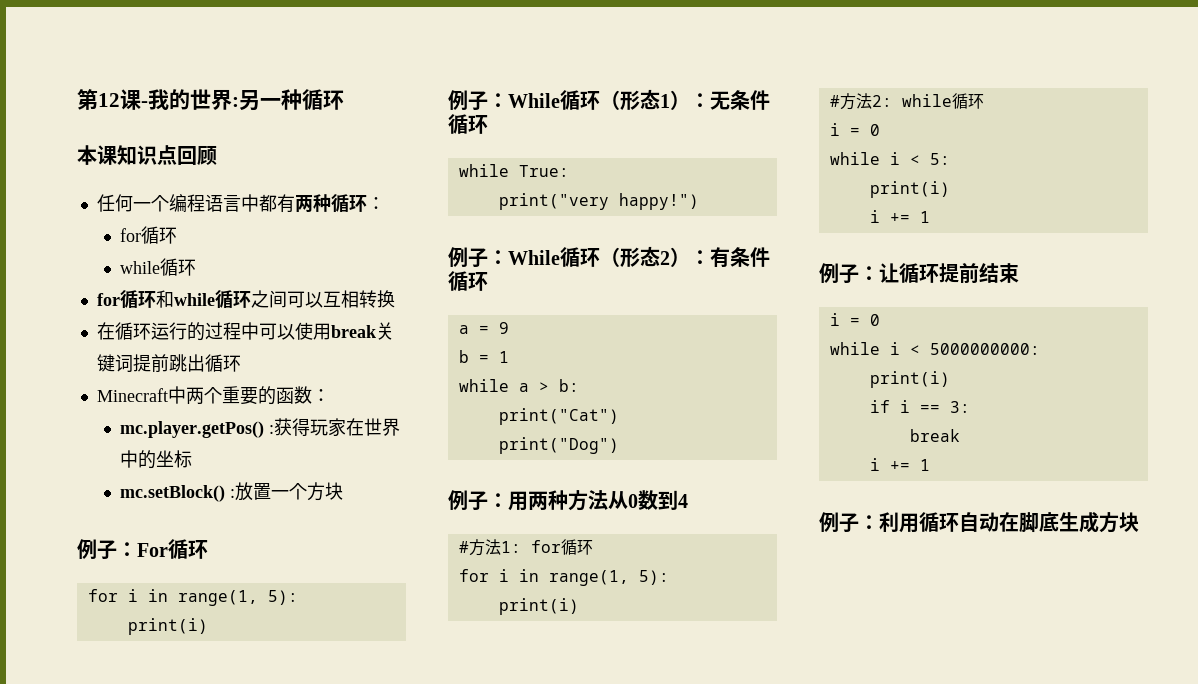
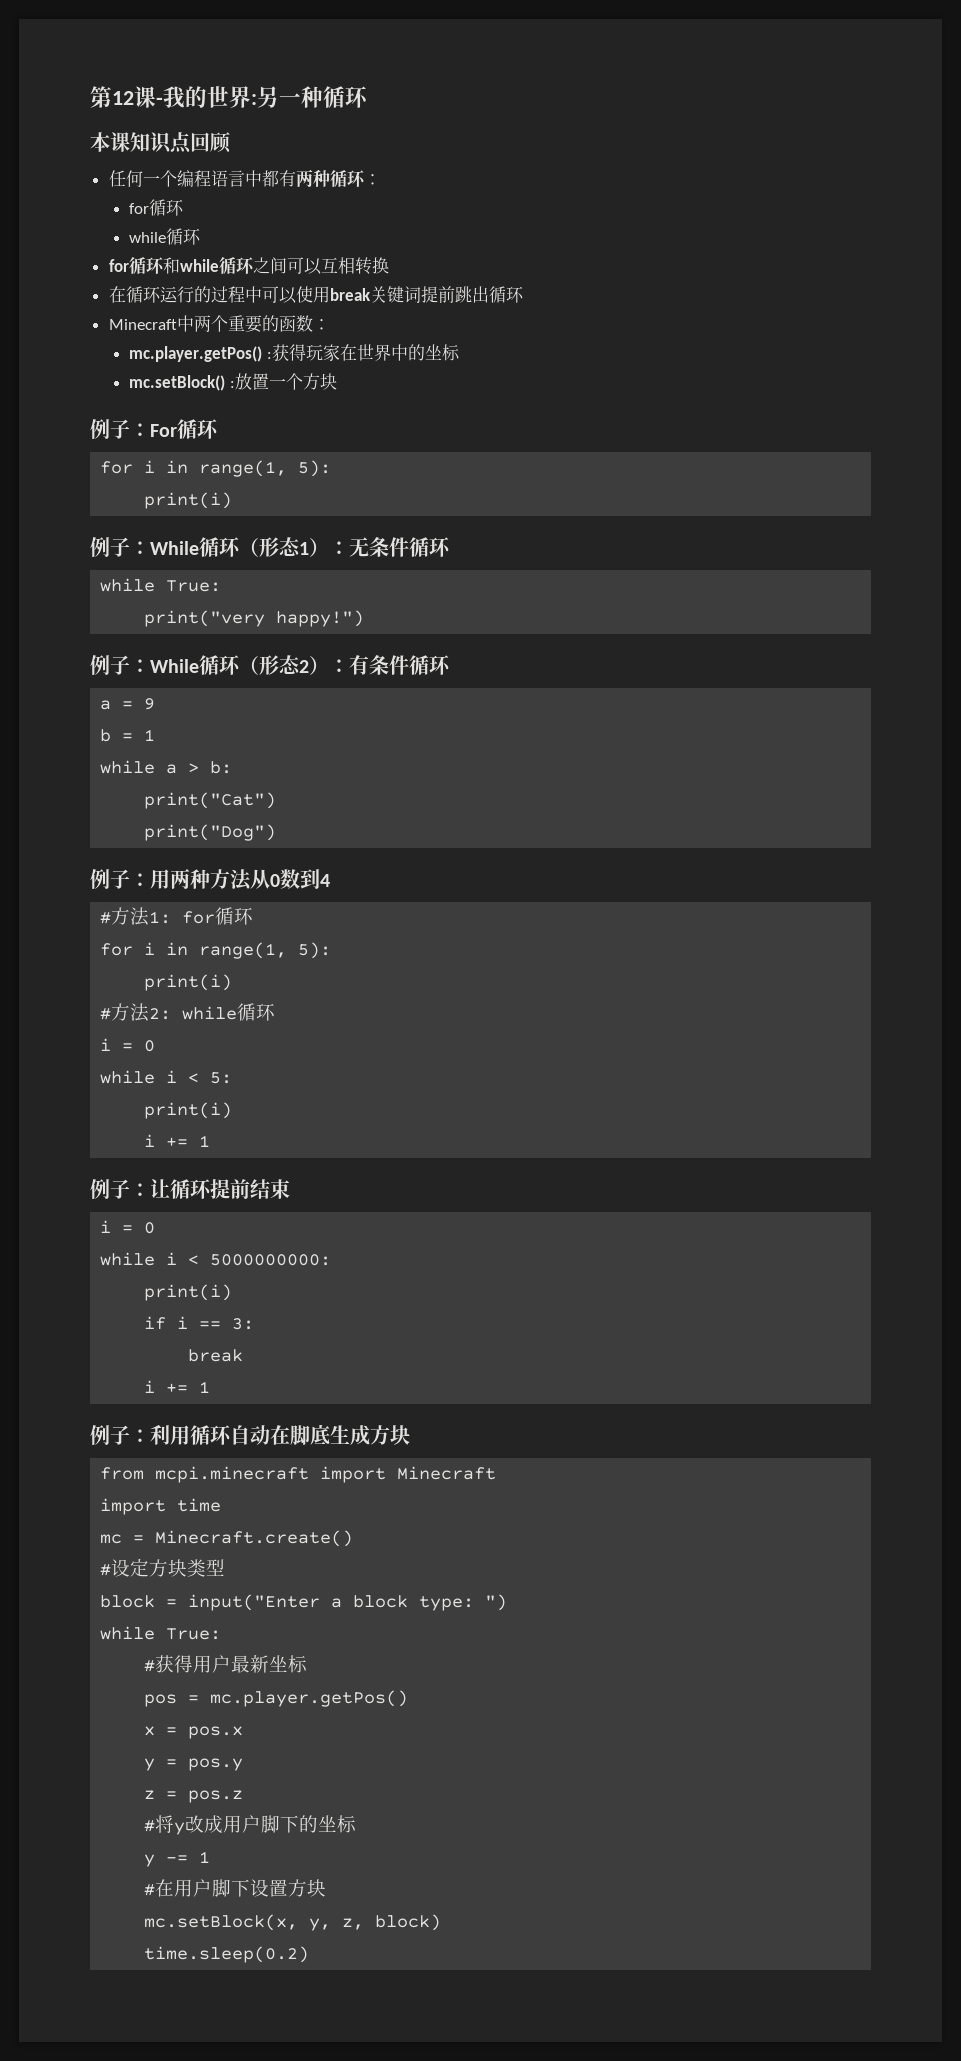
+ from mcpi.minecraft import Minecraft
+ import time
+ mc = Minecraft.create()
+ #设定方块类型
+ block = input("Enter a block type: ")
+ while True:
+ #获得用户最新坐标
+ pos = mc.player.getPos()
+ x = pos.x
+ y = pos.y
+ z = pos.z
+ #将y改成用户脚下的坐标
+ y -= 1
+ #在用户脚下设置方块
+ mc.setBlock(x, y, z, block)
+ time.sleep(0.2)

